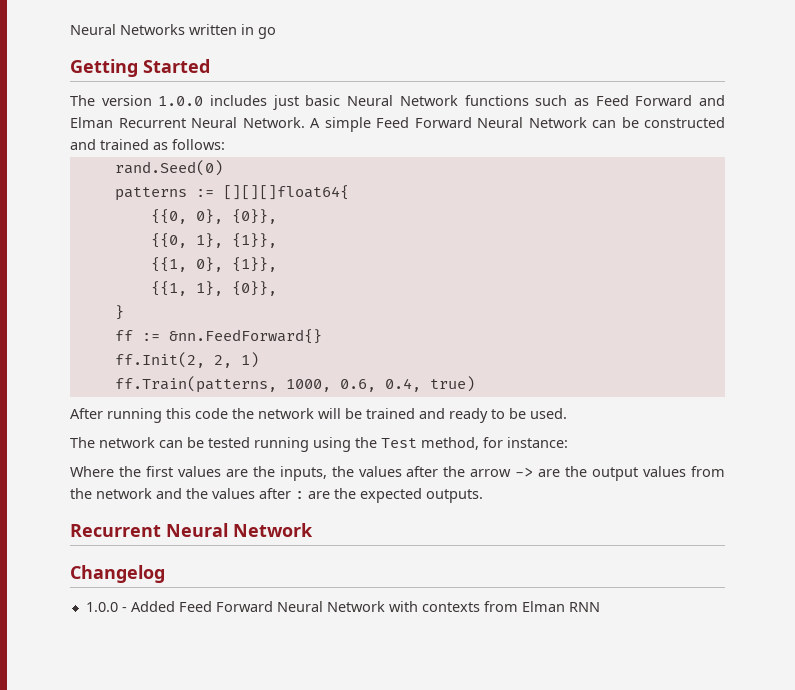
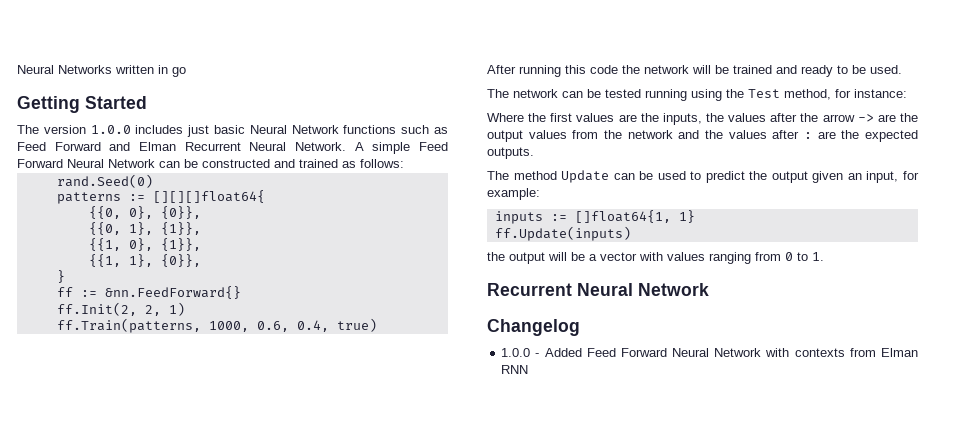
+ The method Update can be used to predict the output given an input, for example:
+ inputs := []float64{1, 1}
+ ff.Update(inputs)
+ the output will be a vector with values ranging from 0 to 1.

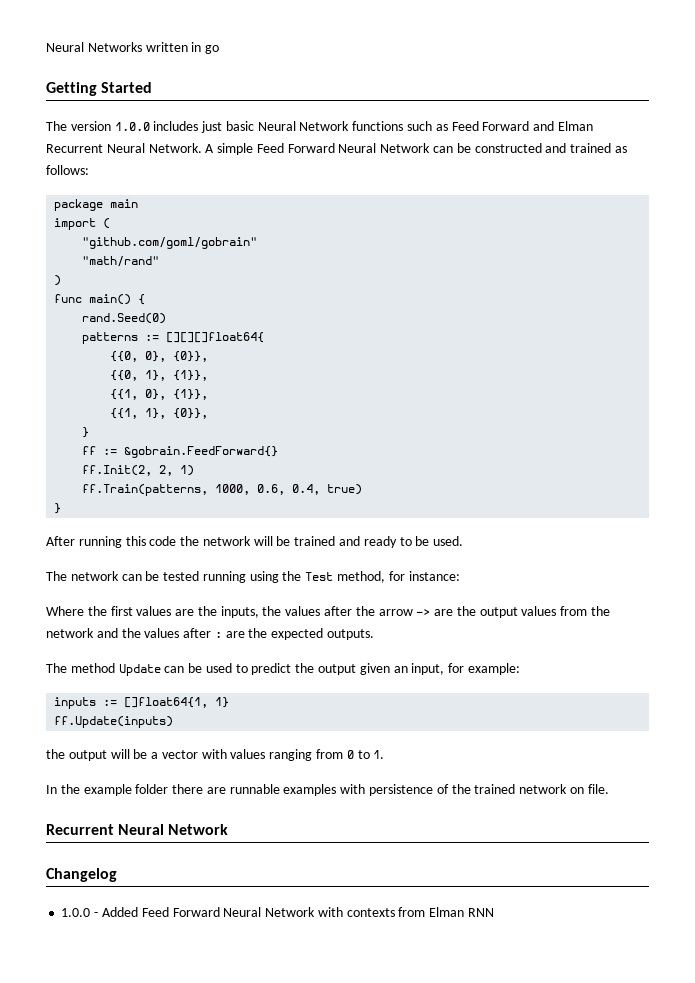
+ package main
+ import (
+ "github.com/goml/gobrain"
+ "math/rand"
+ )
+ func main() {
- ff := &nn.FeedForward{}
+ ff := &gobrain.FeedForward{}
  ff.Train(patterns, 1000, 0.6, 0.4, true)
+ }
+ In the example folder there are runnable examples with persistence of the trained network on file.

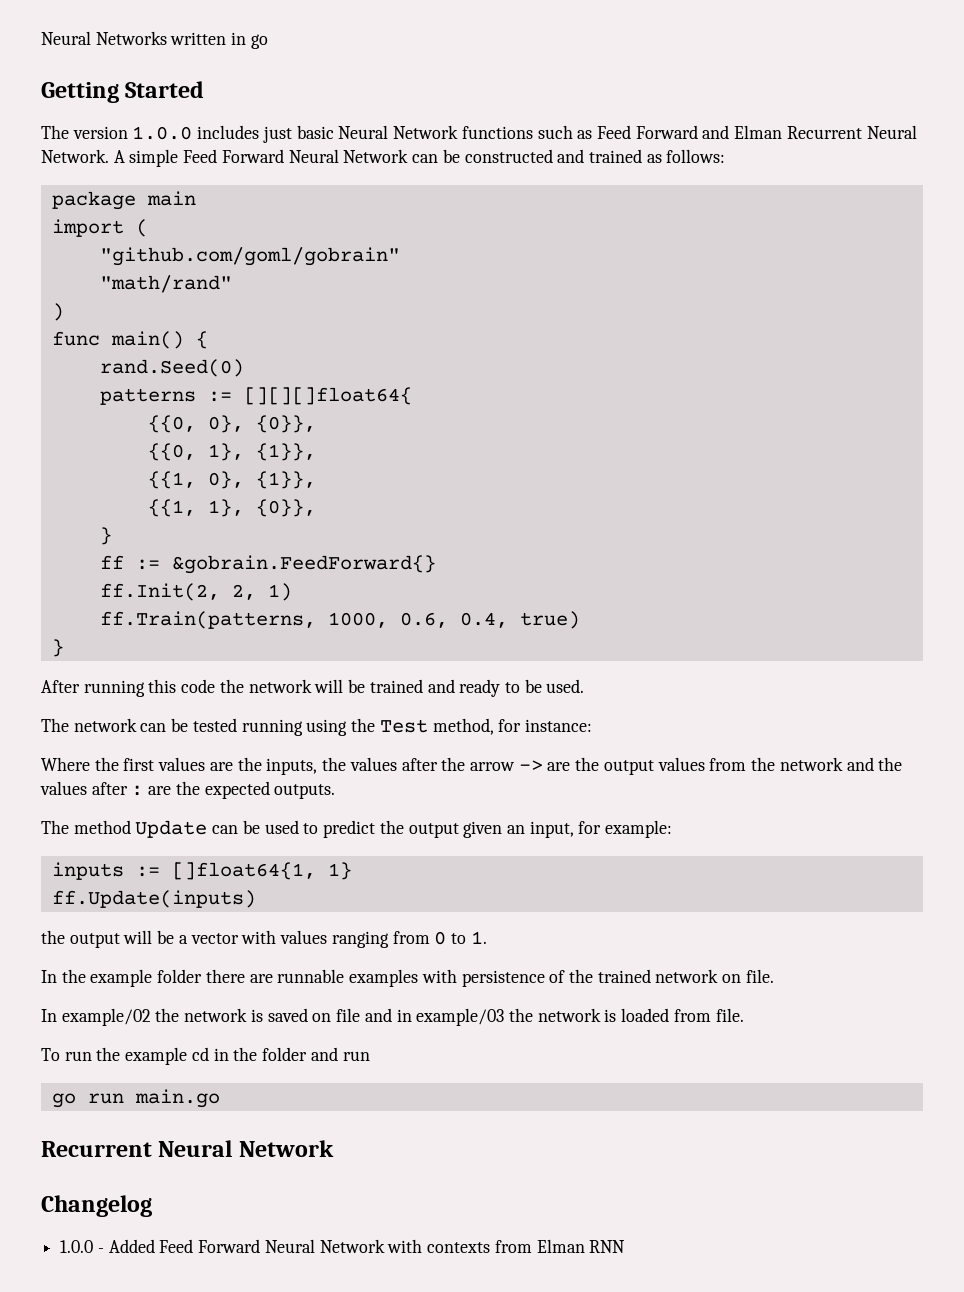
+ In example/02 the network is saved on file and in example/03 the network is loaded from file.
+ To run the example cd in the folder and run
+ go run main.go

